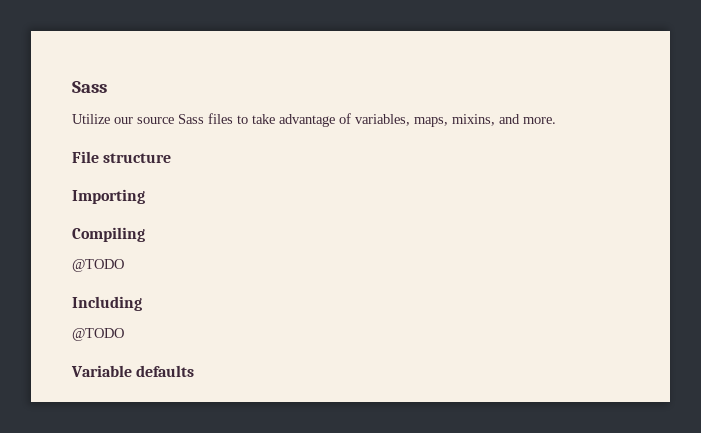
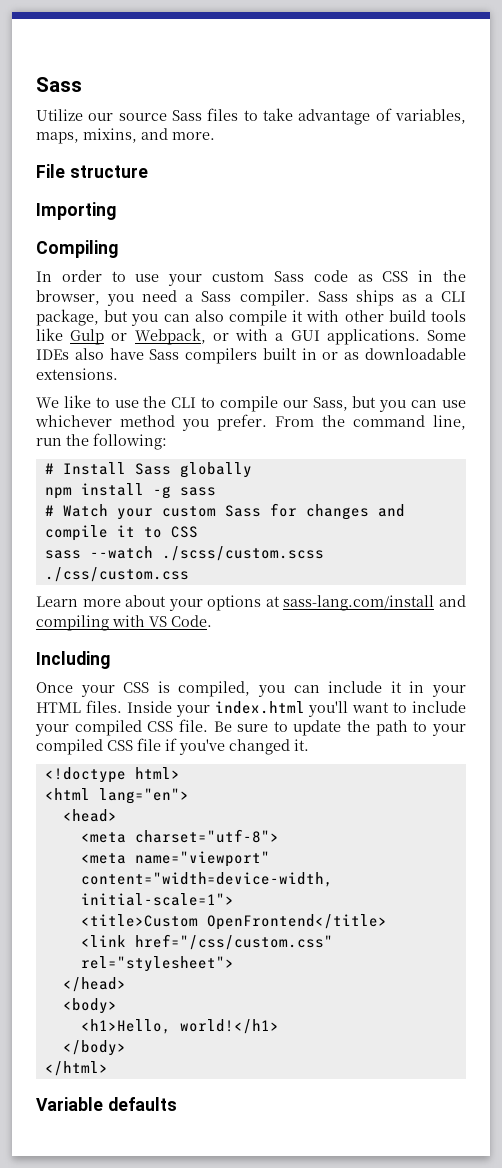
  Compiling
- @TODO
+ In order to use your custom Sass code as CSS in the browser, you need a Sass compiler. Sass ships as a CLI package, but you can also compile it with other build tools like Gulp or Webpack, or with a GUI applications. Some IDEs also have Sass compilers built in or as downloadable extensions.
+ We like to use the CLI to compile our Sass, but you can use whichever method you prefer. From the command line, run the following:
+ # Install Sass globally
+ npm install -g sass
+ # Watch your custom Sass for changes and compile it to CSS
+ sass --watch ./scss/custom.scss ./css/custom.css
+ Learn more about your options at sass-lang.com/install and compiling with VS Code.
  Including
- @TODO
+ Once your CSS is compiled, you can include it in your HTML files. Inside your index.html you'll want to include your compiled CSS file. Be sure to update the path to your compiled CSS file if you've changed it.
+ <!doctype html>
+ <html lang="en">
+ <head>
+ <meta charset="utf-8">
+ <meta name="viewport" content="width=device-width, initial-scale=1">
+ <title>Custom OpenFrontend</title>
+ <link href="/css/custom.css" rel="stylesheet">
+ </head>
+ <body>
+ <h1>Hello, world!</h1>
+ </body>
+ </html>

